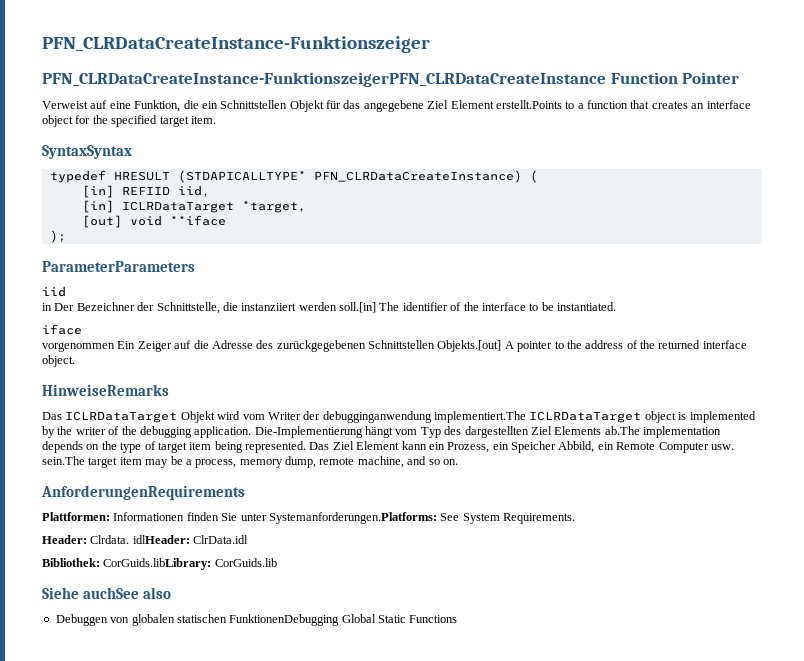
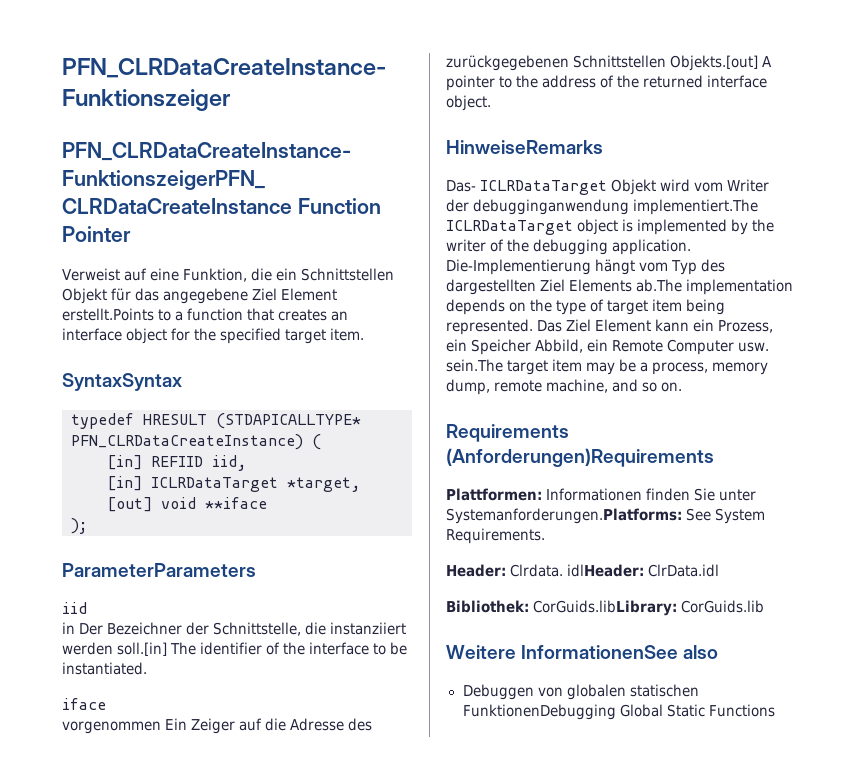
- Das ICLRDataTarget Objekt wird vom Writer der debugginganwendung implementiert.The ICLRDataTarget object is implemented by the writer of the debugging application.
+ Das- ICLRDataTarget Objekt wird vom Writer der debugginganwendung implementiert.The ICLRDataTarget object is implemented by the writer of the debugging application.
- AnforderungenRequirements
+ Requirements (Anforderungen)Requirements
- Siehe auchSee also
+ Weitere InformationenSee also

